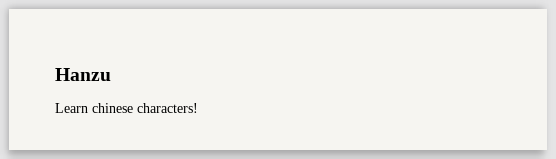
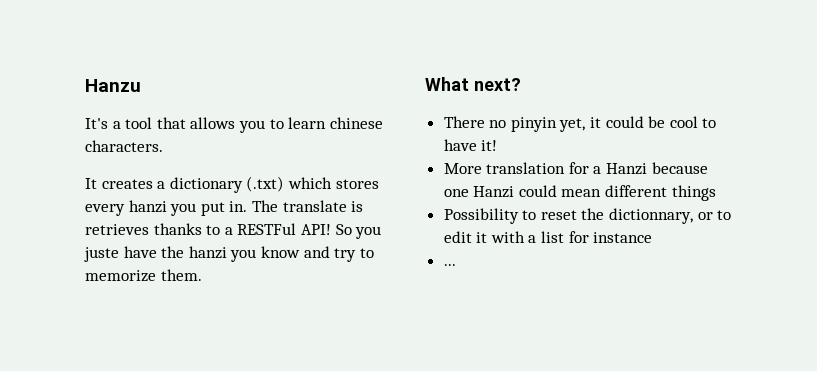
- Learn chinese characters!
+ It's a tool that allows you to learn chinese characters.
+ It creates a dictionary (.txt) which stores every hanzi you put in. The translate is retrieves thanks to a RESTFul API! So you juste have the hanzi you know and try to memorize them.
+ What next?
+ There no pinyin yet, it could be cool to have it!
+ More translation for a Hanzi because one Hanzi could mean different things
+ Possibility to reset the dictionnary, or to edit it with a list for instance
+ ...

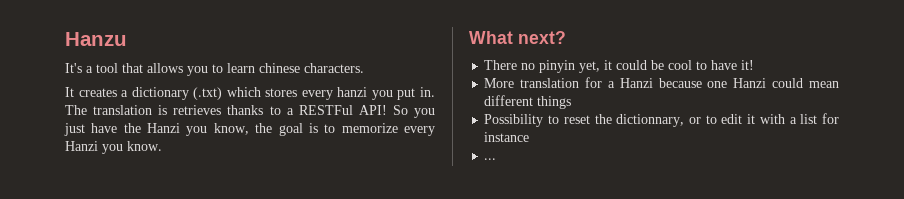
- The translate is retrieves thanks to a RESTFul API!
+ The translation is retrieves thanks to a RESTFul API!
- So you juste have the hanzi you know and try to memorize them.
+ So you just have the Hanzi you know, the goal is to memorize every Hanzi you know.

